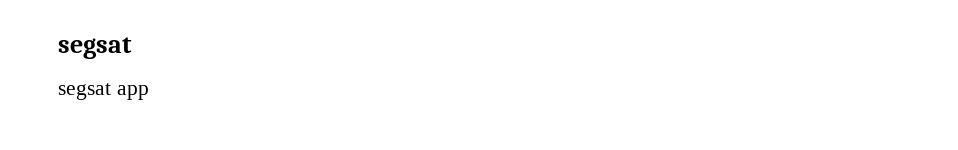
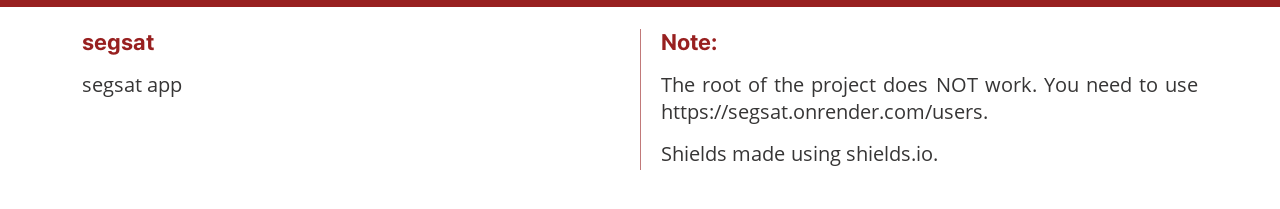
+ Note:
+ The root of the project does NOT work. You need to use https://segsat.onrender.com/users.
+ Shields made using shields.io.

